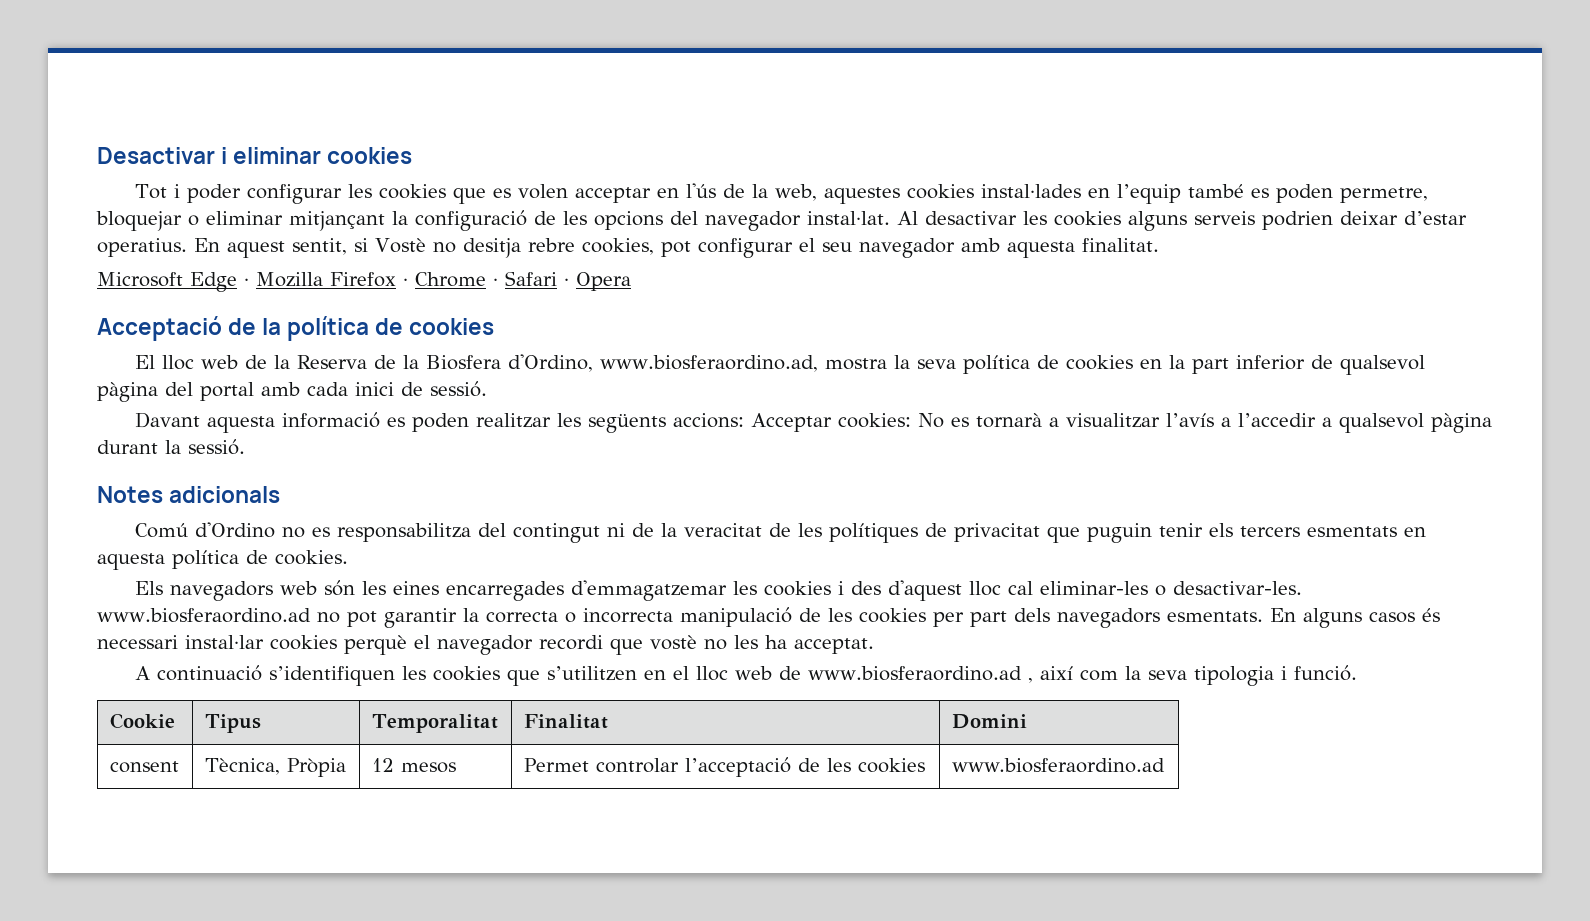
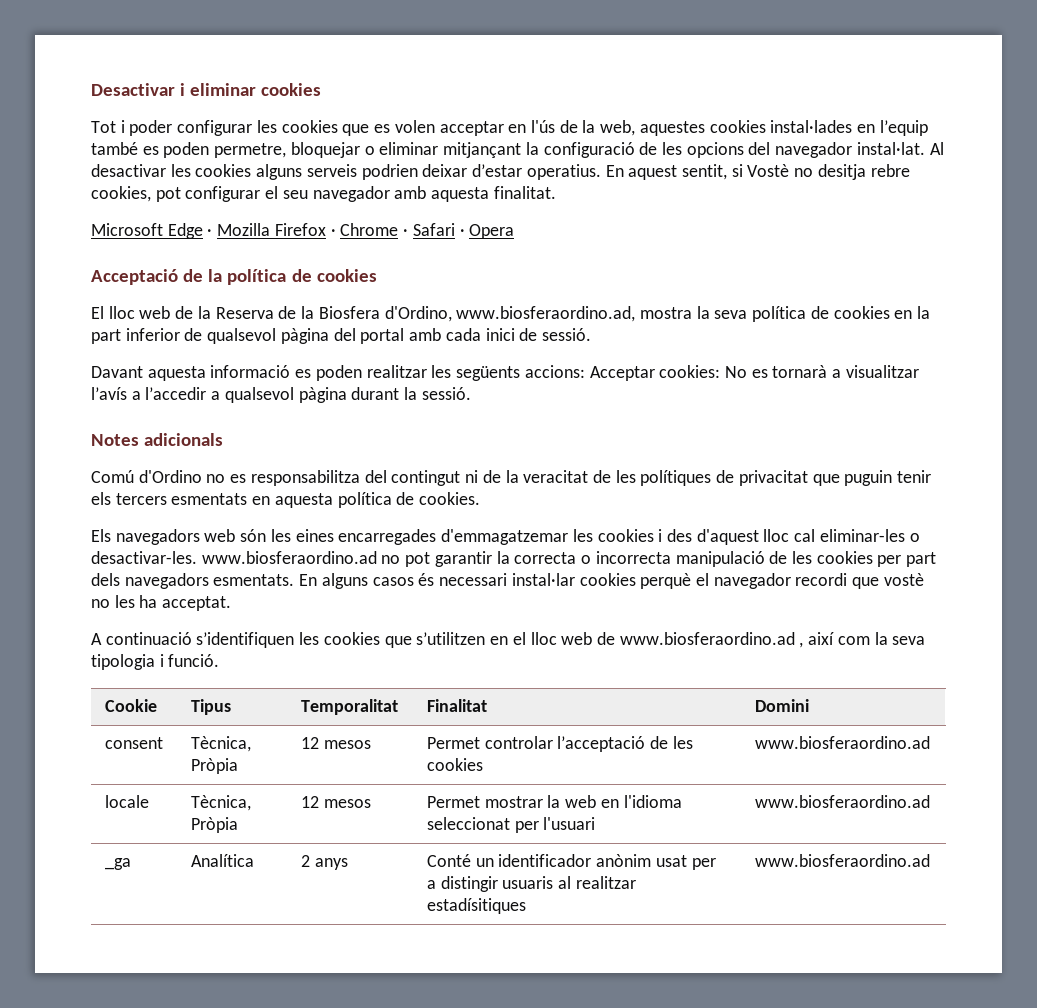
+ locale | Tècnica, Pròpia | 12 mesos | Permet mostrar la web en l'idioma seleccionat per l'usuari | www.biosferaordino.ad
+ _ga | Analítica | 2 anys | Conté un identificador anònim usat per a distingir usuaris al realitzar estadísitiques | www.biosferaordino.ad

